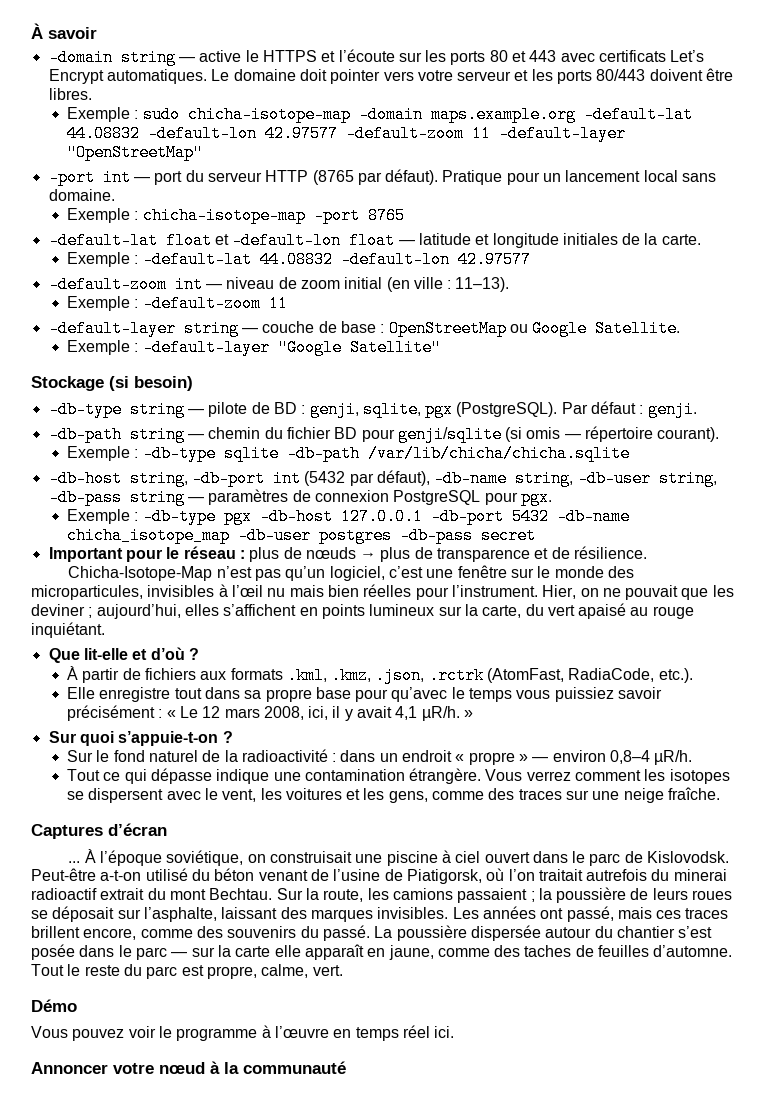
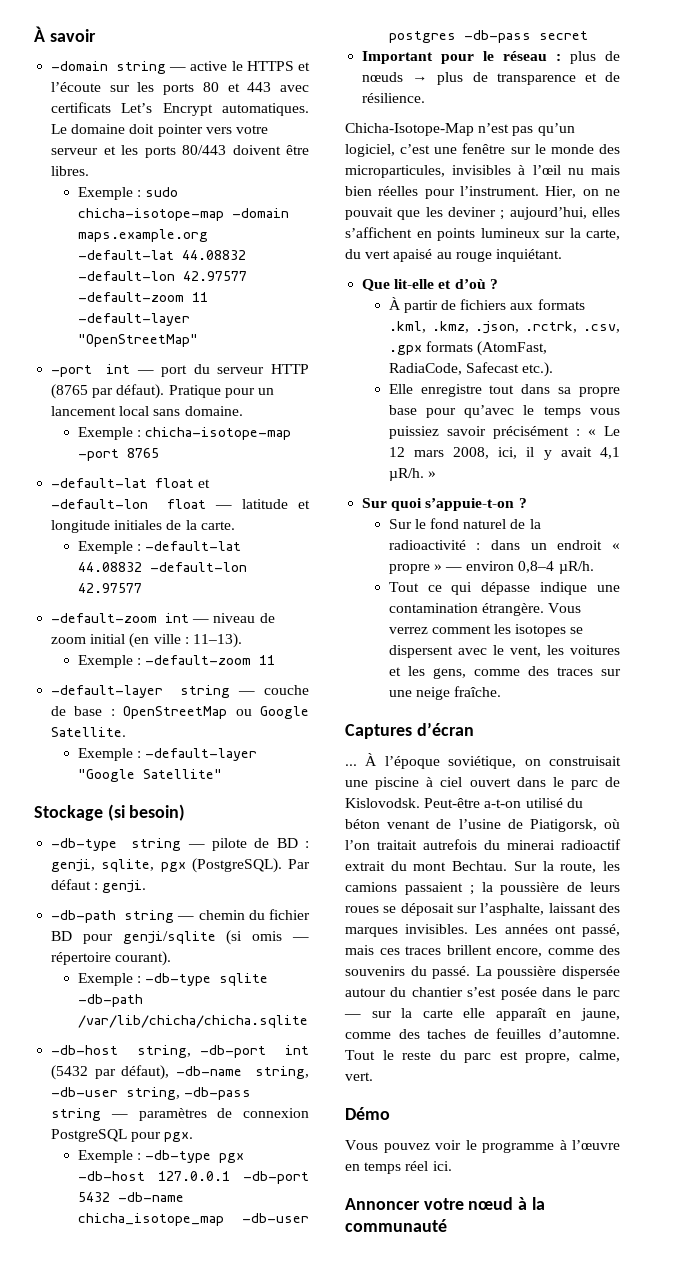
- À partir de fichiers aux formats .kml, .kmz, .json, .rctrk (AtomFast, RadiaCode, еtc.).
+ À partir de fichiers aux formats .kml, .kmz, .json, .rctrk, .csv, .gpx formats (AtomFast, RadiaCode, Safecast еtc.).

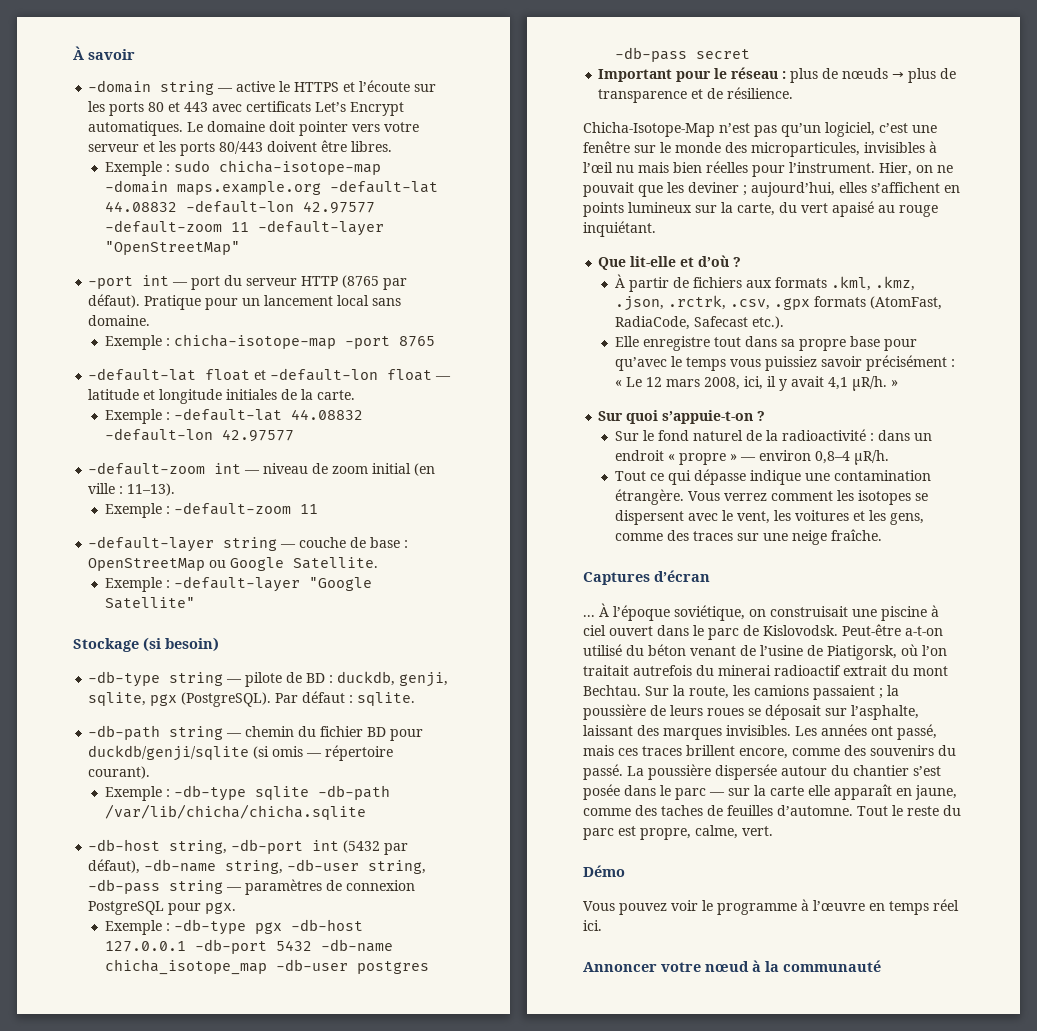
- -db-type string — pilote de BD : genji, sqlite, pgx (PostgreSQL).
+ -db-type string — pilote de BD : duckdb, genji, sqlite, pgx (PostgreSQL).
- Par défaut : genji.
+ Par défaut : sqlite.
- -db-path string — chemin du fichier BD pour genji/sqlite (si omis — répertoire courant).
+ -db-path string — chemin du fichier BD pour duckdb/genji/sqlite (si omis — répertoire courant).

